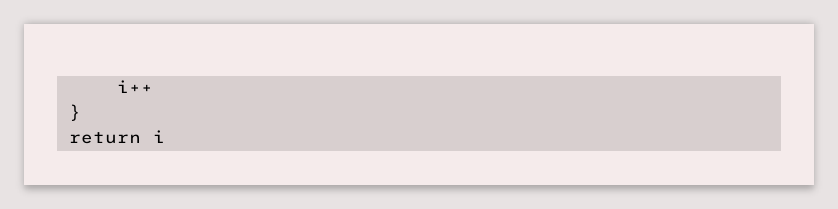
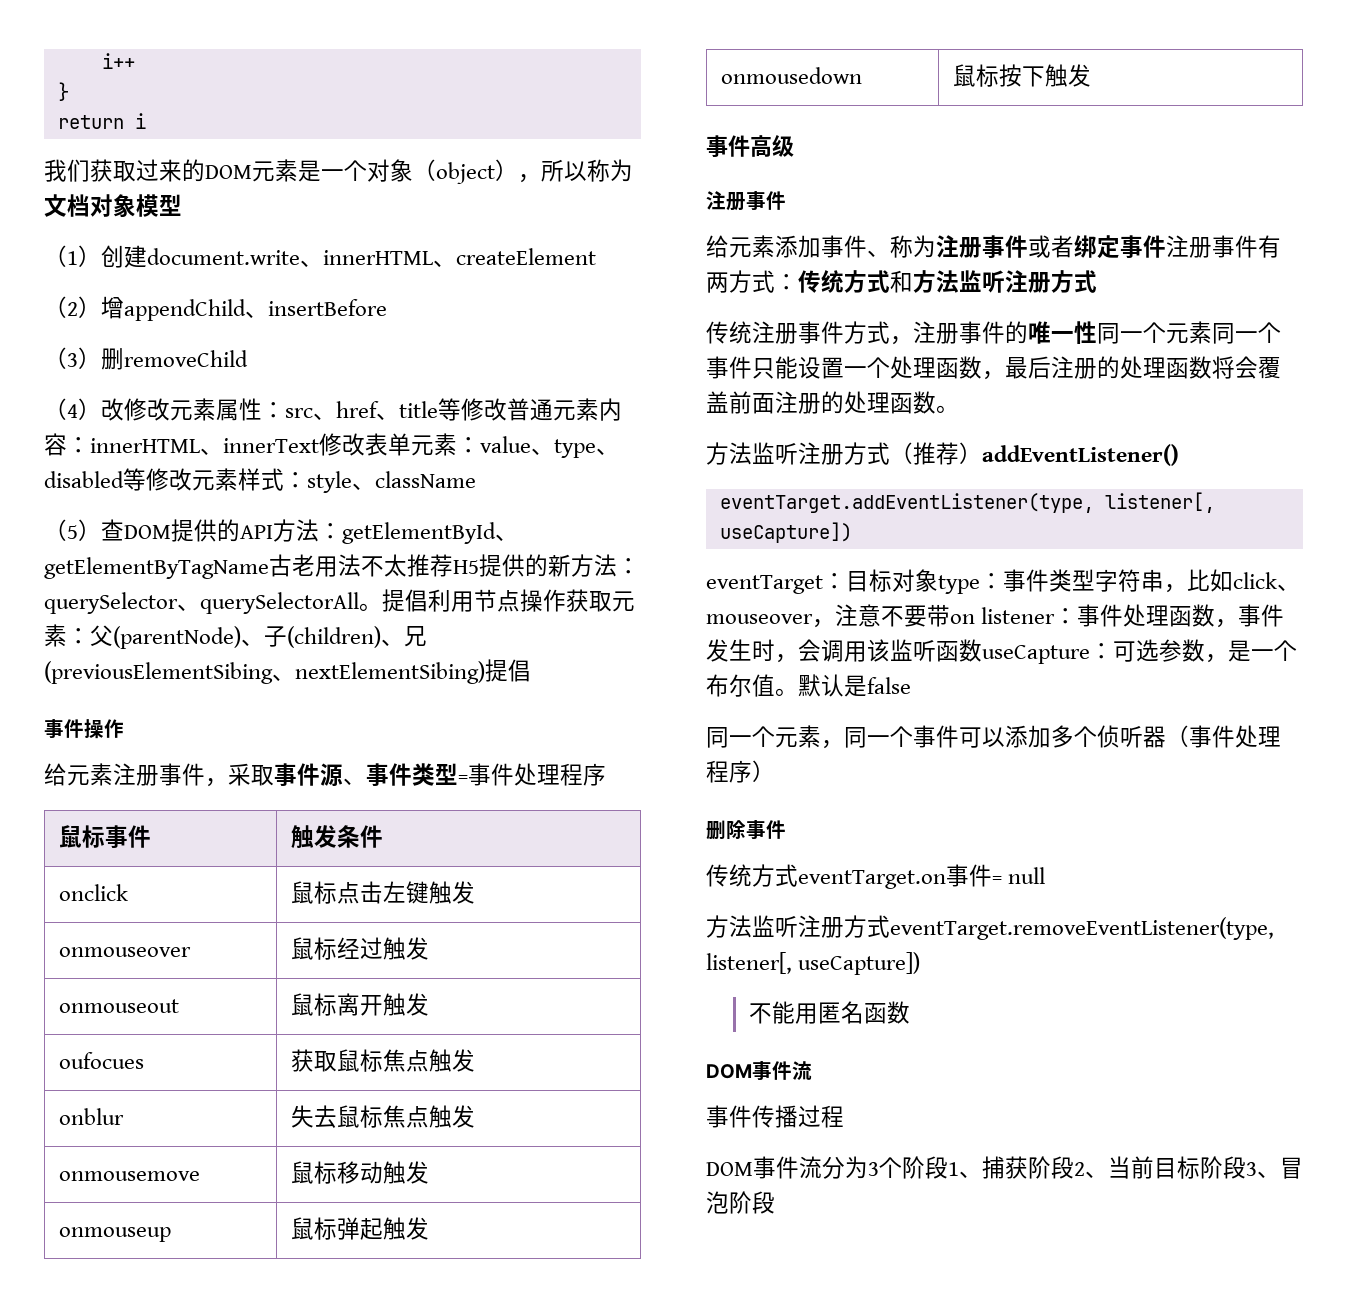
+ 我们获取过来的DOM元素是一个对象（object），所以称为文档对象模型
+ （1）创建document.write、innerHTML、createElement
+ （2）增appendChild、insertBefore
+ （3）删removeChild
+ （4）改修改元素属性：src、href、title等修改普通元素内容：innerHTML、innerText修改表单元素：value、type、disabled等修改元素样式：style、className
+ （5）查DOM提供的API方法：getElementById、getElementByTagName古老用法不太推荐H5提供的新方法：querySelector、querySelectorAll。提倡利用节点操作获取元素：父(parentNode)、子(children)、兄(previousElementSibing、nextElementSibing)提倡
+ 事件操作
+ 给元素注册事件，采取事件源、事件类型=事件处理程序
+ 鼠标事件 | 触发条件
+ onclick | 鼠标点击左键触发
+ onmouseover | 鼠标经过触发
+ onmouseout | 鼠标离开触发
+ oufocues | 获取鼠标焦点触发
+ onblur | 失去鼠标焦点触发
+ onmousemove | 鼠标移动触发
+ onmouseup | 鼠标弹起触发
+ onmousedown | 鼠标按下触发
+ 事件高级
+ 注册事件
+ 给元素添加事件、称为注册事件或者绑定事件注册事件有两方式：传统方式和方法监听注册方式
+ 传统注册事件方式，注册事件的唯一性同一个元素同一个事件只能设置一个处理函数，最后注册的处理函数将会覆盖前面注册的处理函数。
+ 方法监听注册方式（推荐）addEventListener()
+ eventTarget.addEventListener(type, listener[, useCapture])
+ eventTarget：目标对象type：事件类型字符串，比如click、mouseover，注意不要带on listener：事件处理函数，事件发生时，会调用该监听函数useCapture：可选参数，是一个布尔值。默认是false
+ 同一个元素，同一个事件可以添加多个侦听器（事件处理程序）
+ 删除事件
+ 传统方式eventTarget.on事件= null
+ 方法监听注册方式eventTarget.removeEventListener(type, listener[, useCapture])
+ 不能用匿名函数
+ DOM事件流
+ 事件传播过程
+ DOM事件流分为3个阶段1、捕获阶段2、当前目标阶段3、冒泡阶段

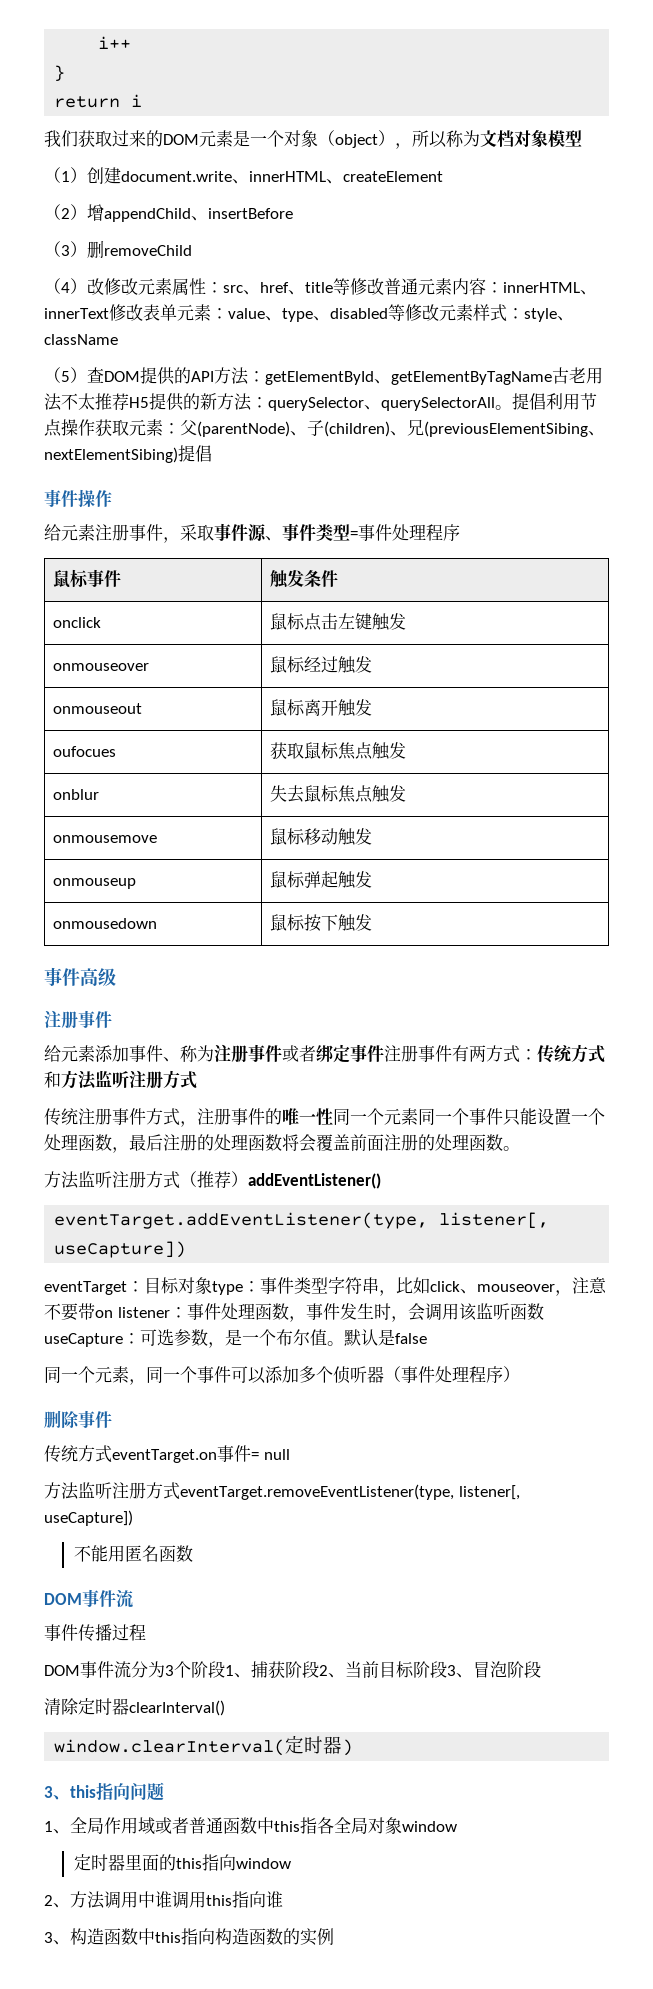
+ 清除定时器clearInterval()
+ window.clearInterval(定时器)
+ 3、this指向问题
+ 1、全局作用域或者普通函数中this指各全局对象window
+ 定时器里面的this指向window
+ 2、方法调用中谁调用this指向谁
+ 3、构造函数中this指向构造函数的实例

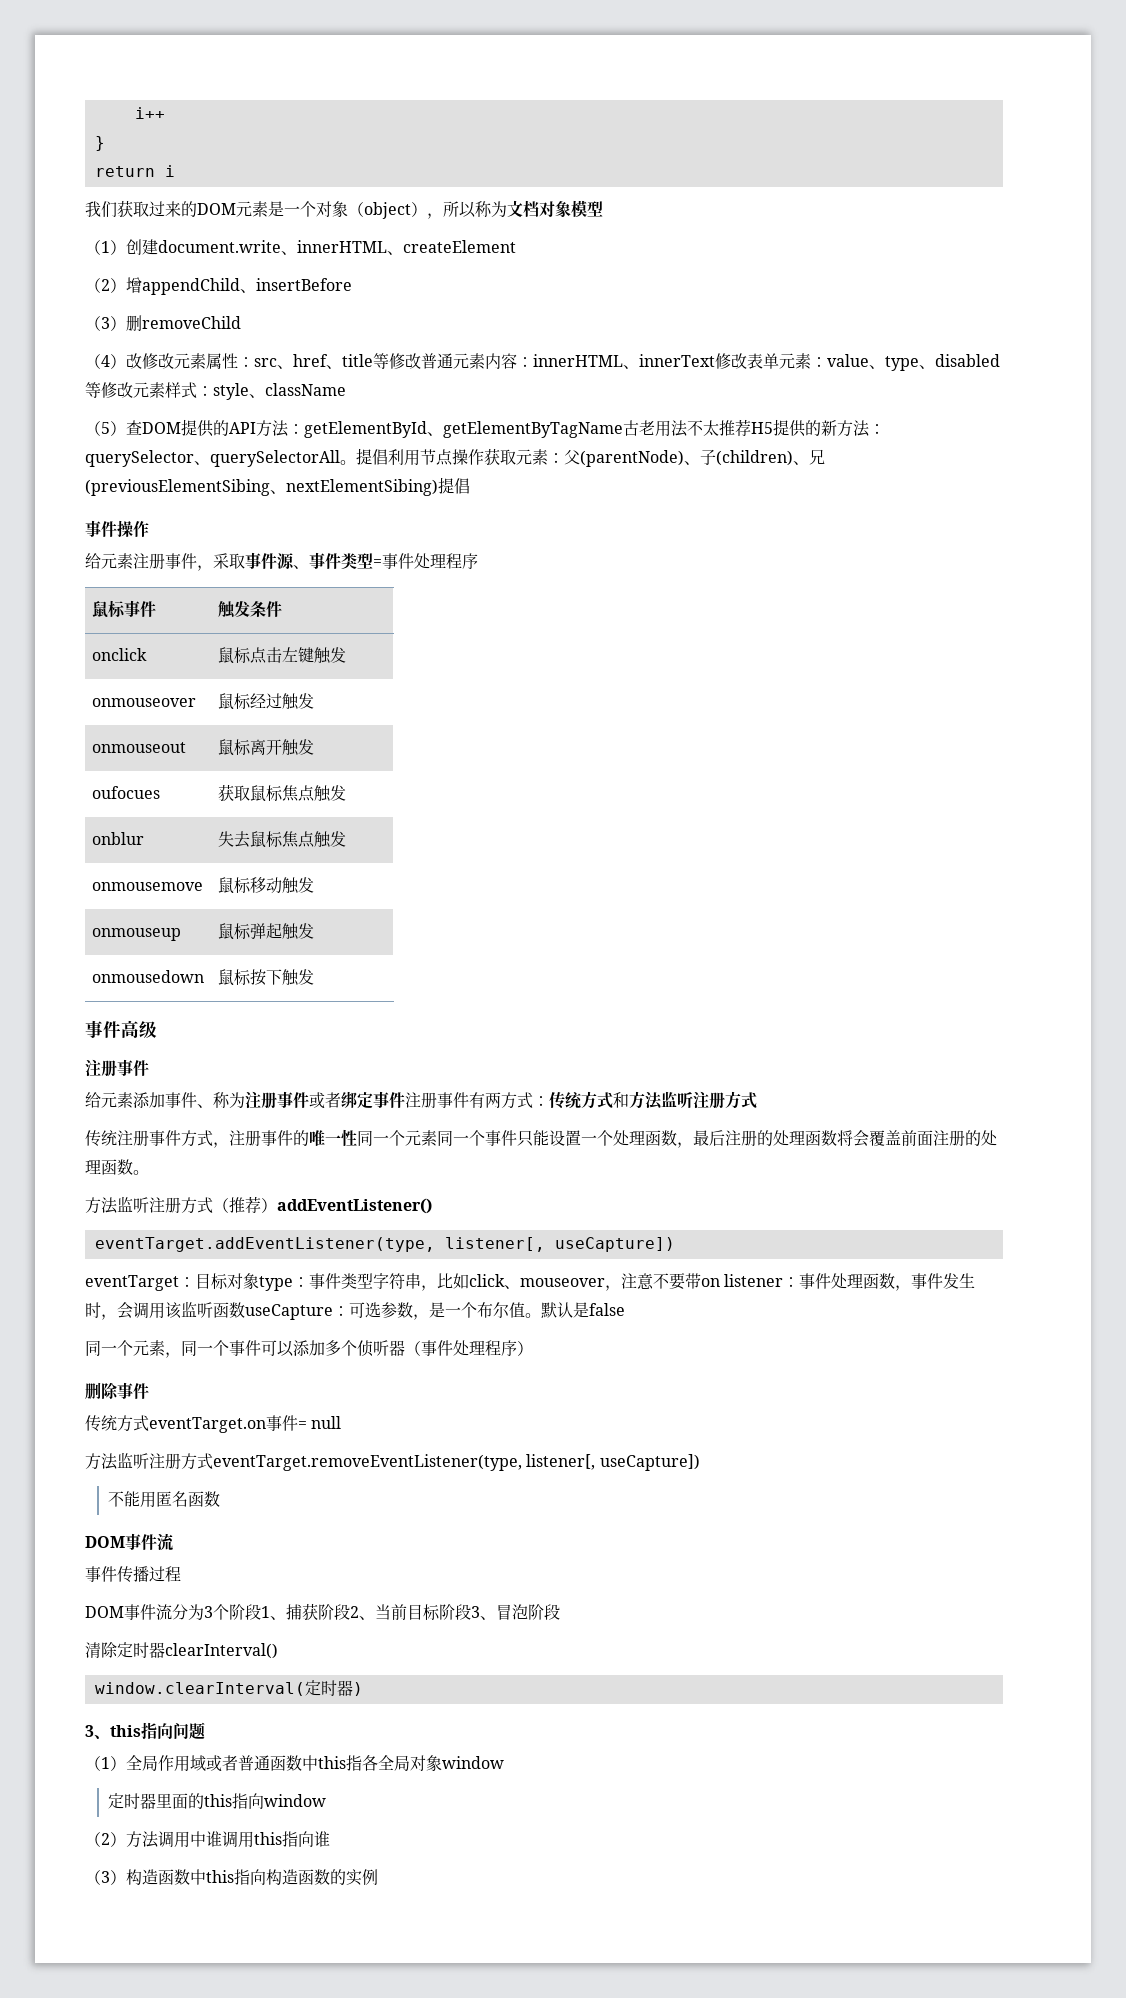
- 1、全局作用域或者普通函数中this指各全局对象window
+ （1）全局作用域或者普通函数中this指各全局对象window
- 2、方法调用中谁调用this指向谁
+ （2）方法调用中谁调用this指向谁
- 3、构造函数中this指向构造函数的实例
+ （3）构造函数中this指向构造函数的实例

